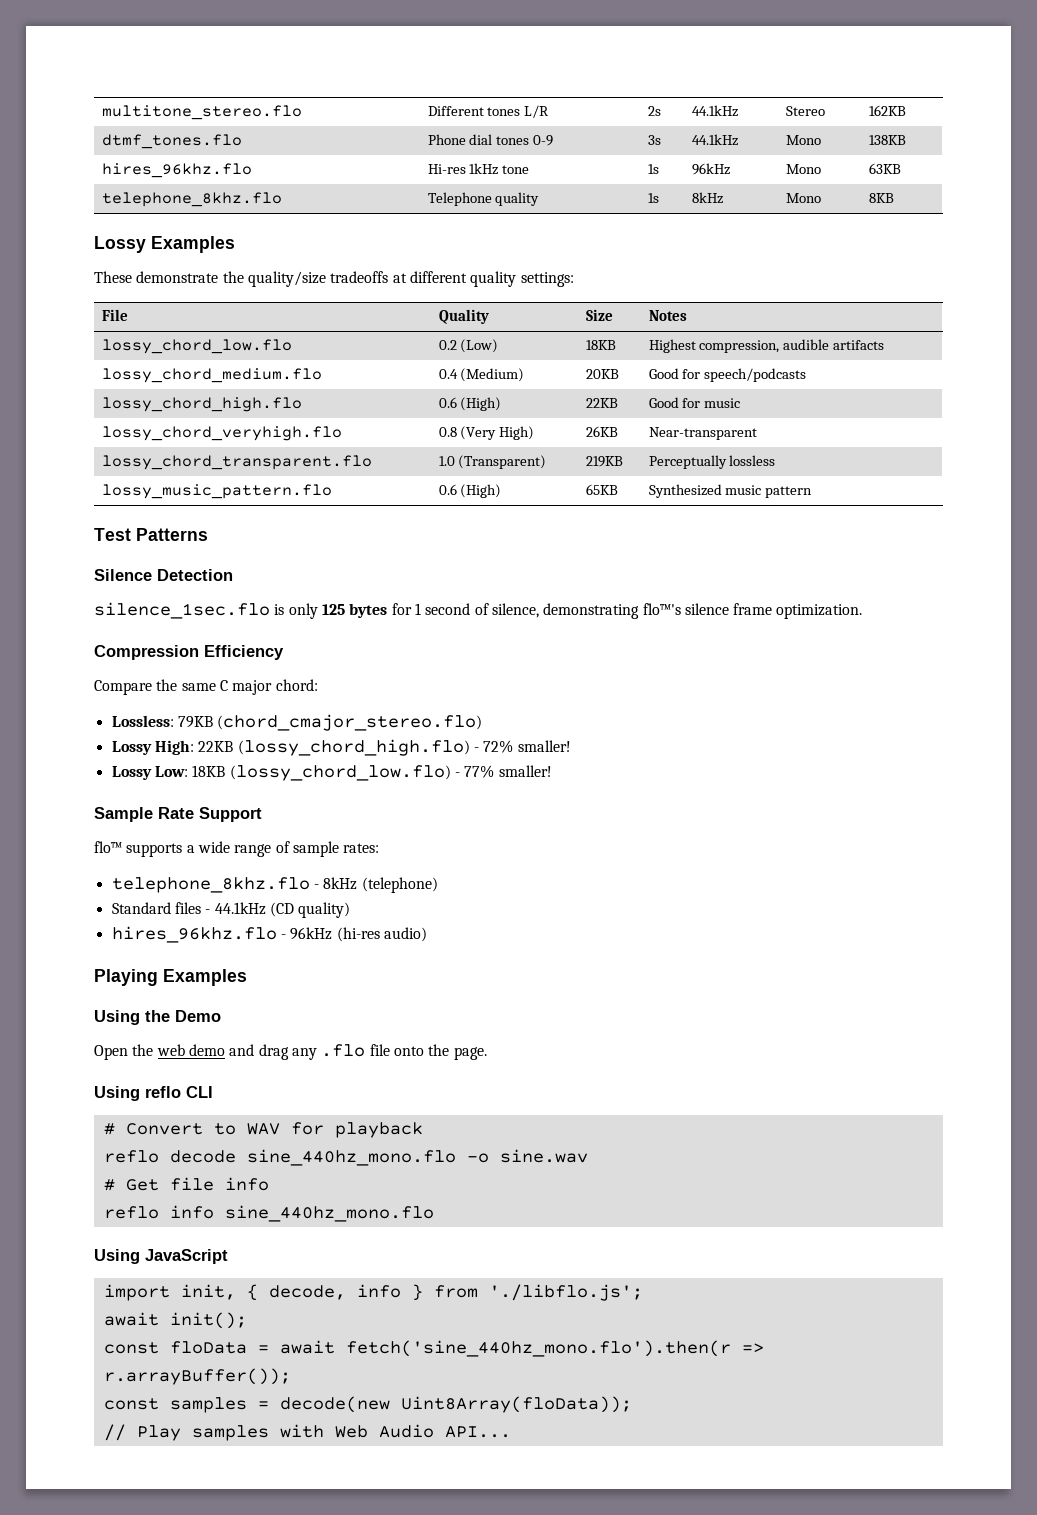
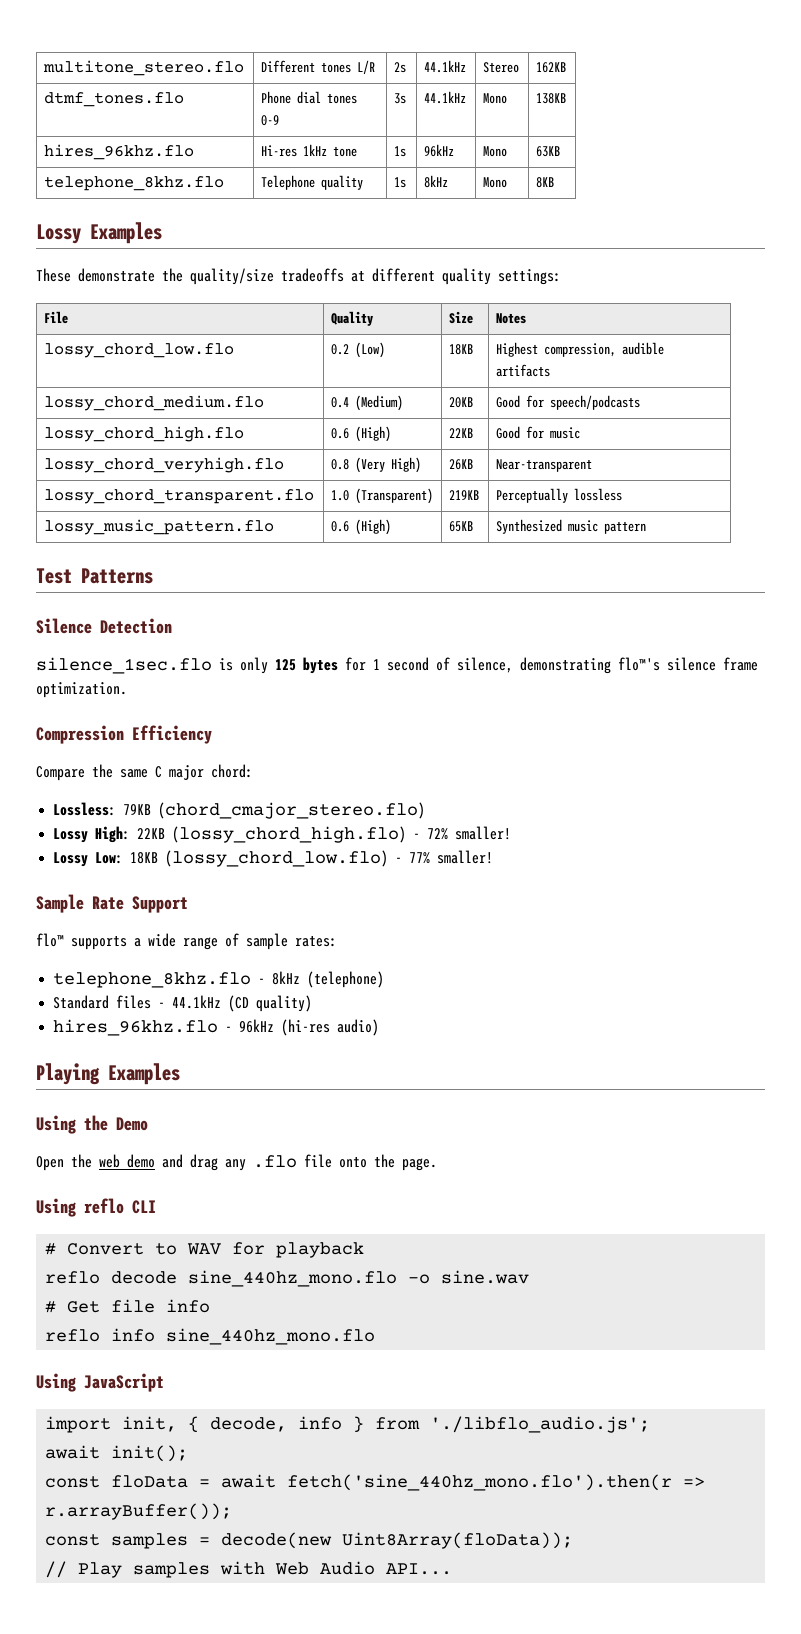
- import init, { decode, info } from './libflo.js';
+ import init, { decode, info } from './libflo_audio.js';

